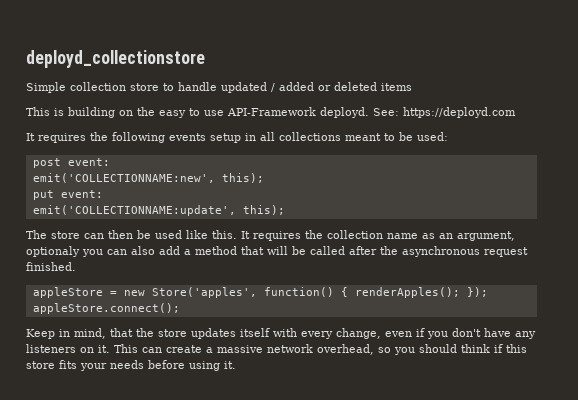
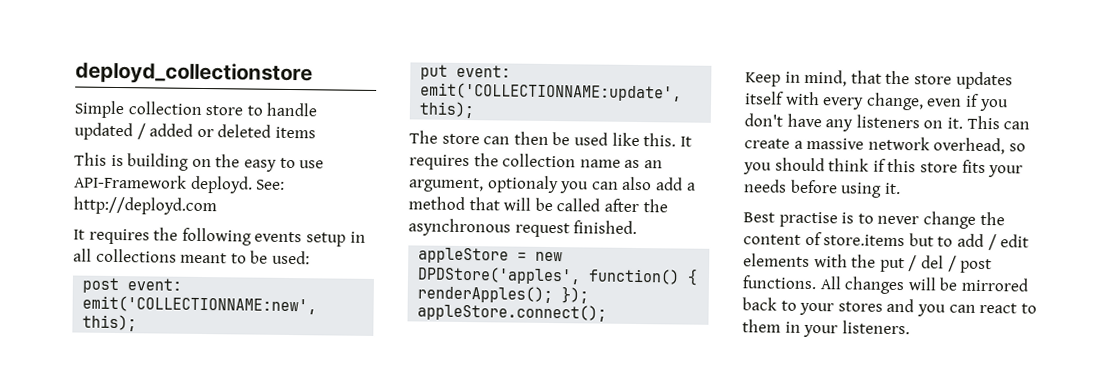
- See: https://deployd.com
+ See: http://deployd.com
- appleStore = new Store('apples', function() { renderApples(); });
+ appleStore = new DPDStore('apples', function() { renderApples(); });
+ Best practise is to never change the content of store.items but to add / edit elements with the put / del / post functions. All changes will be mirrored back to your stores and you can react to them in your listeners.

